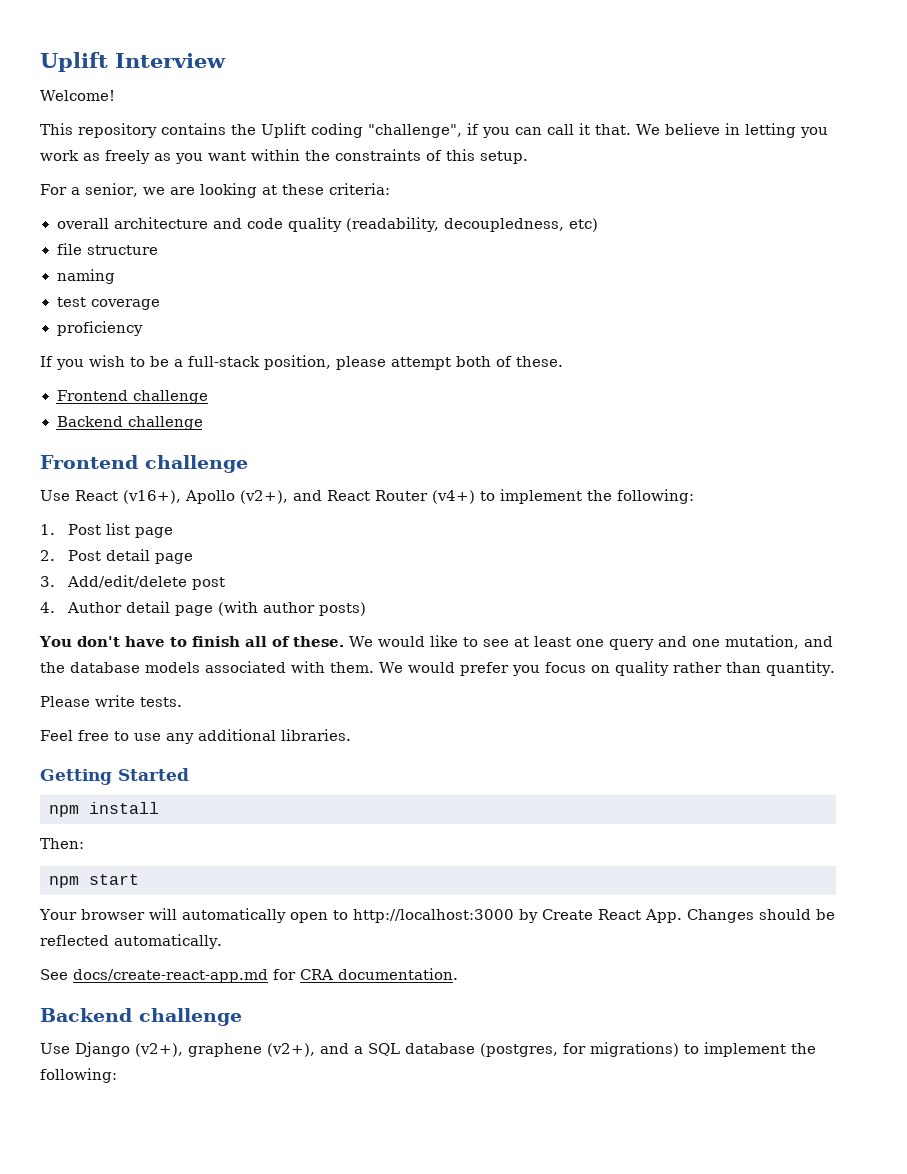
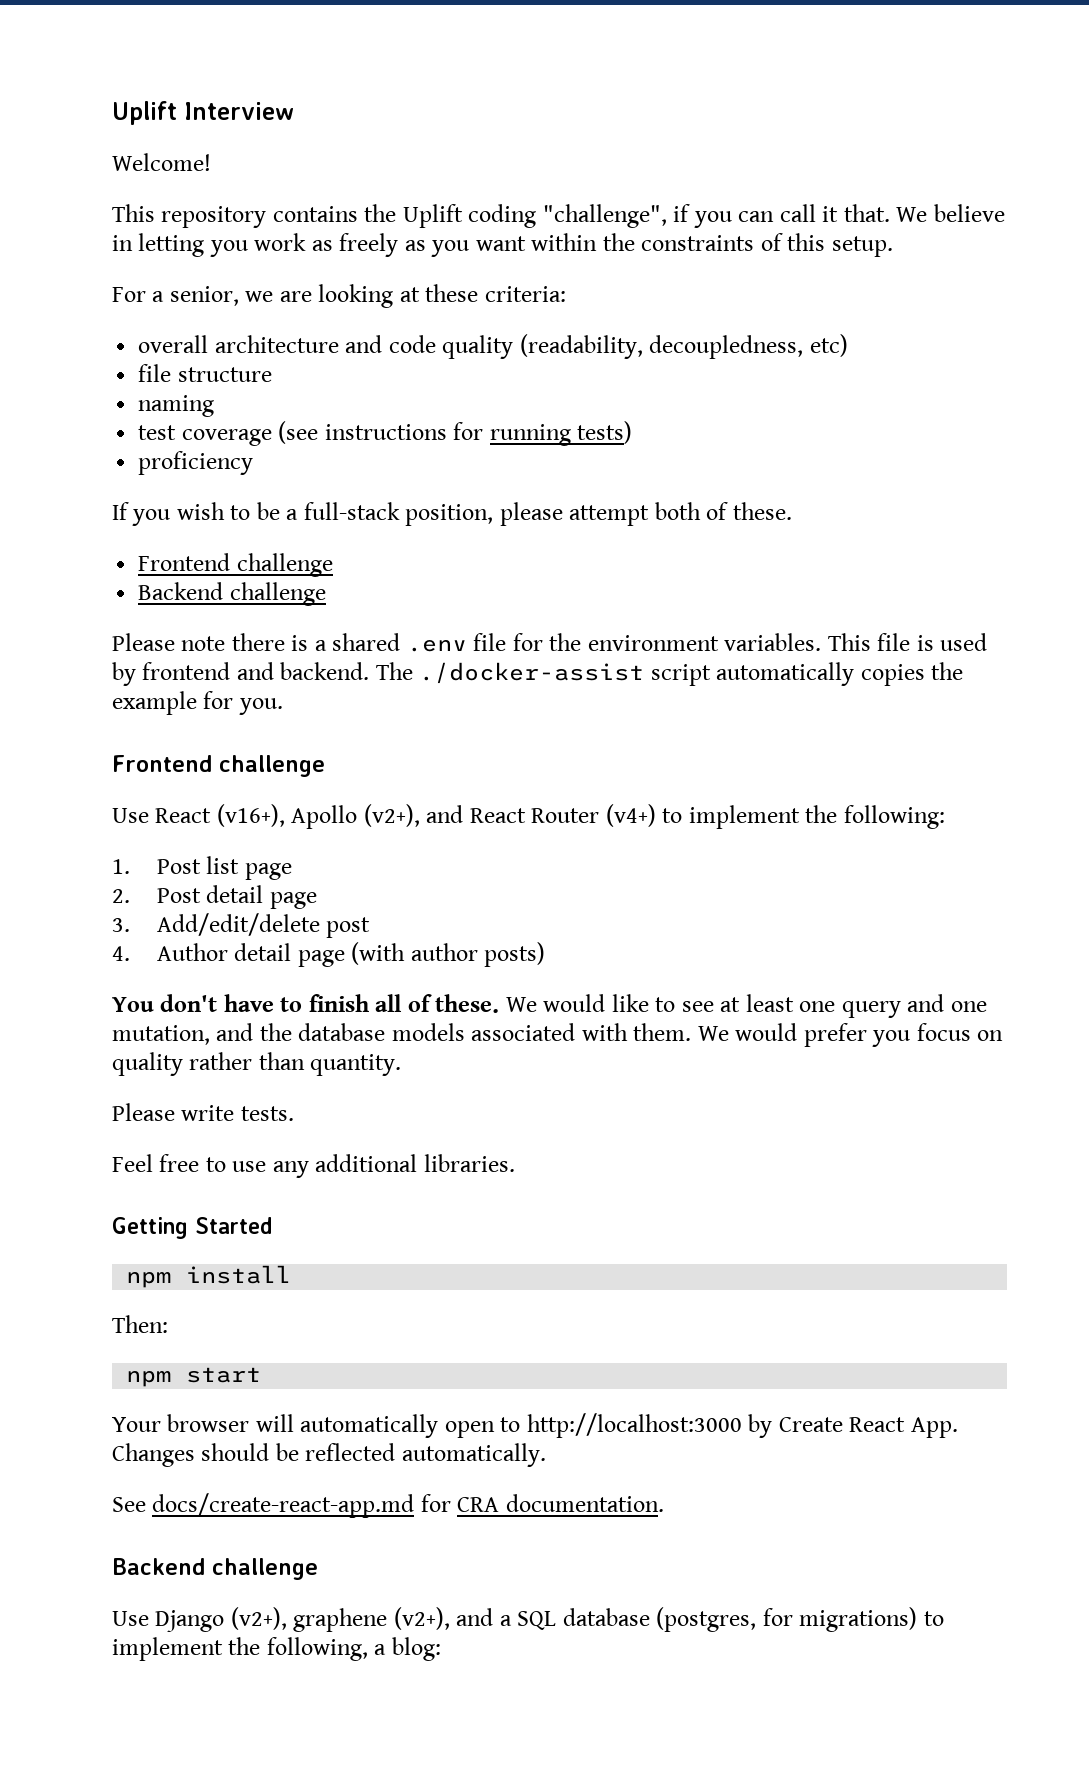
- test coverage
+ test coverage (see instructions for running tests)
+ Please note there is a shared .env file for the environment variables. This file is used by frontend and backend. The ./docker-assist script automatically copies the example for you.
- Use Django (v2+), graphene (v2+), and a SQL database (postgres, for migrations) to implement the following:
+ Use Django (v2+), graphene (v2+), and a SQL database (postgres, for migrations) to implement the following, a blog:

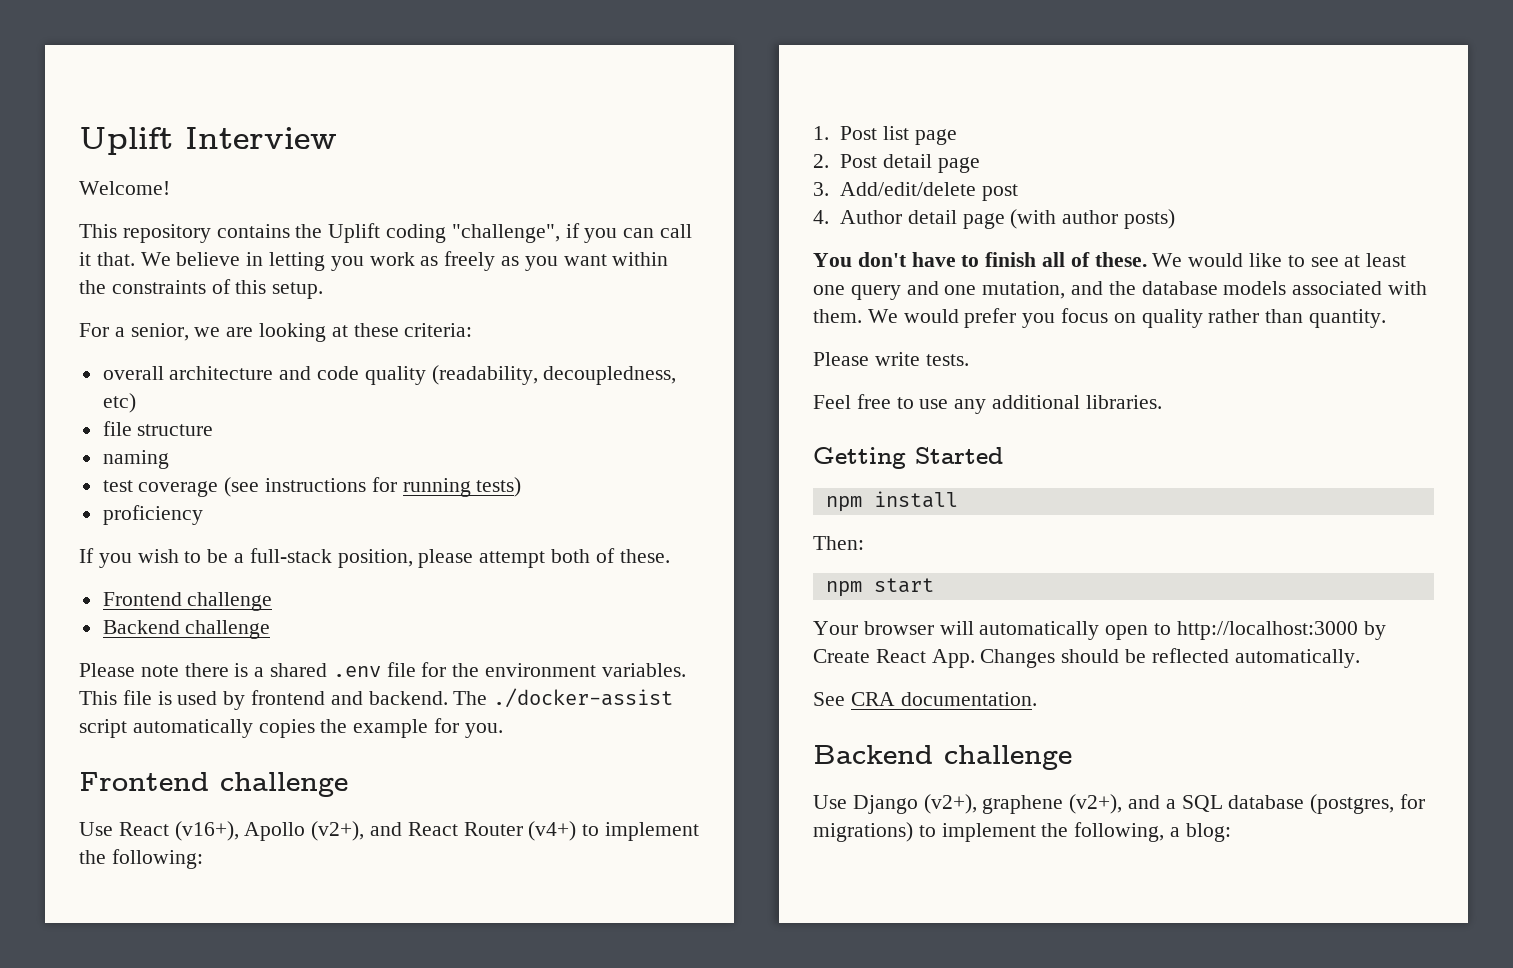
- See docs/create-react-app.md for CRA documentation.
+ See CRA documentation.

